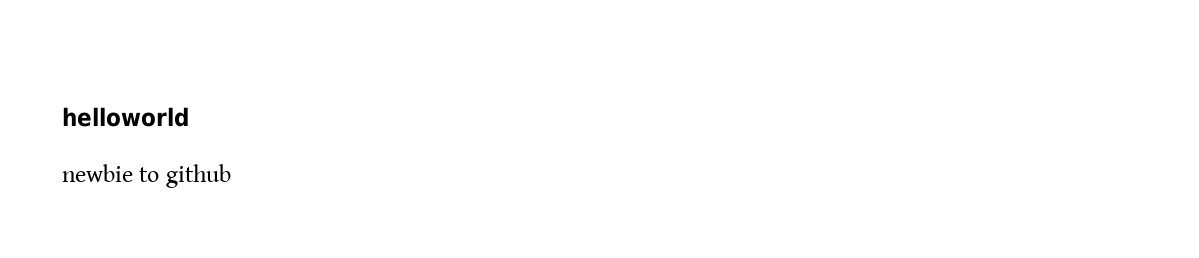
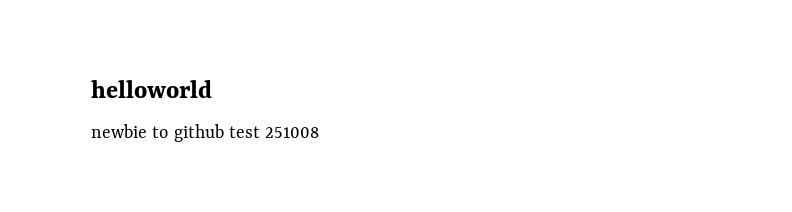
- newbie to github
+ newbie to github test 251008

